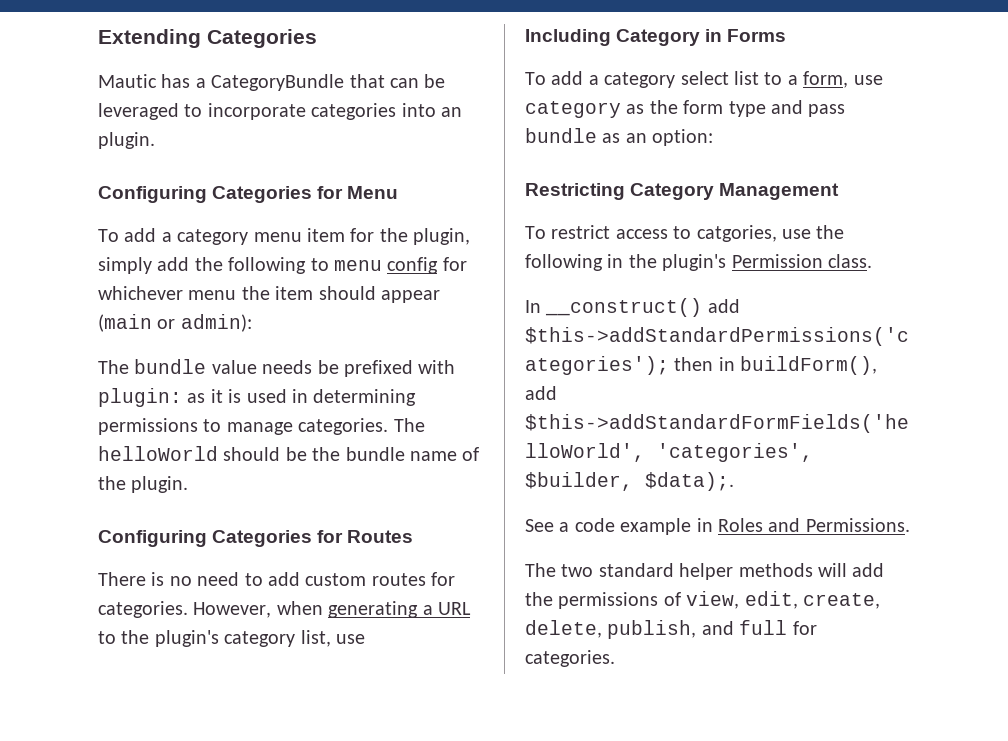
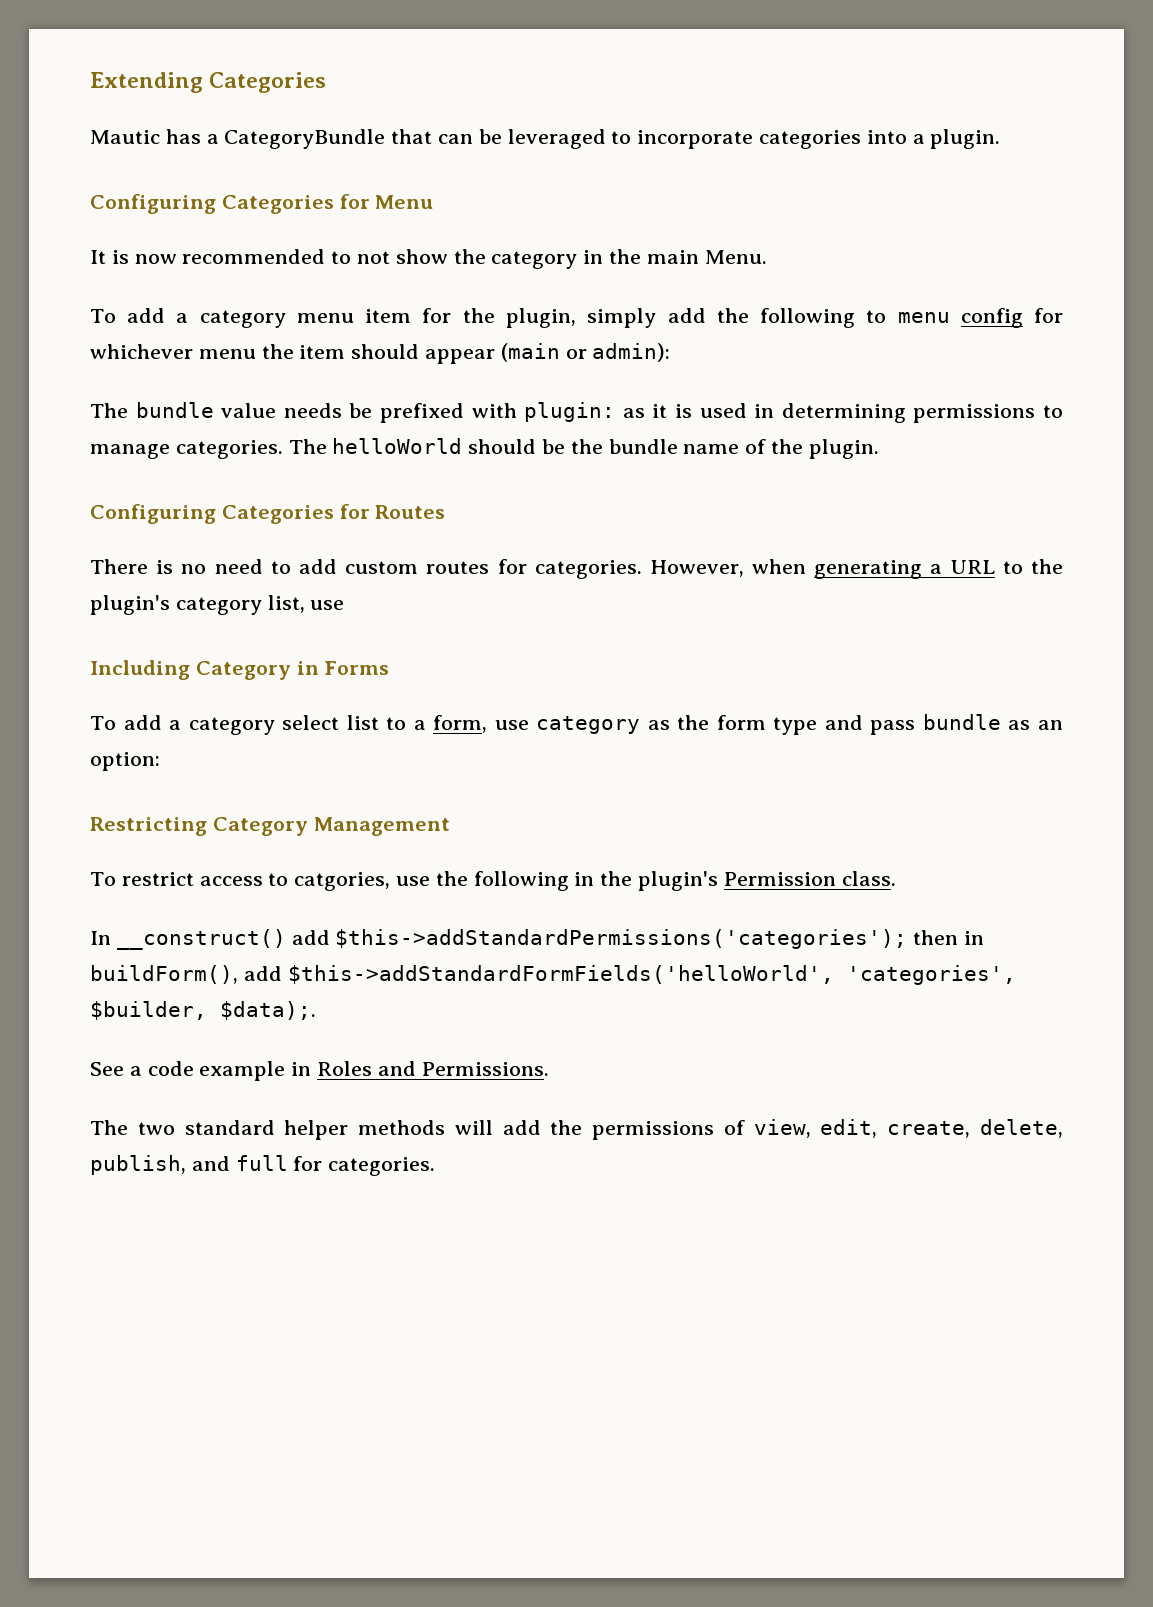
- Mautic has a CategoryBundle that can be leveraged to incorporate categories into an plugin.
+ Mautic has a CategoryBundle that can be leveraged to incorporate categories into a plugin.
+ It is now recommended to not show the category in the main Menu.

